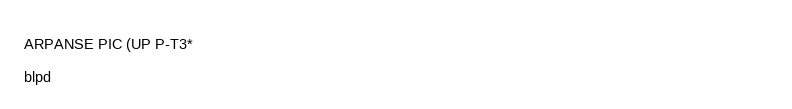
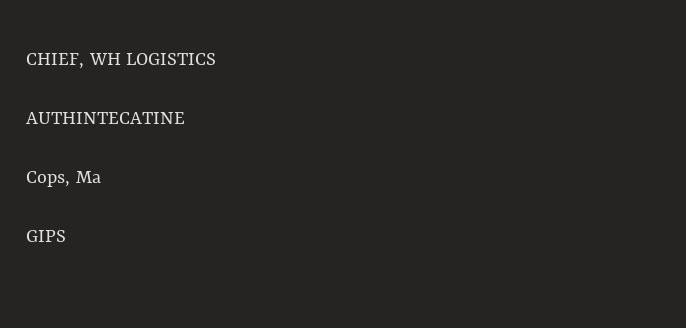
- ARPANSE PIC (UP P-T3*
- blpd
+ CHIEF, WH LOGISTICS
+ AUTHINTECATINE
+ Cops, Ma
+ GIPS

